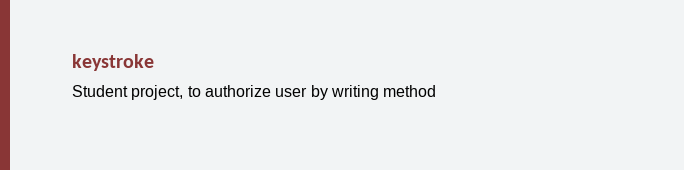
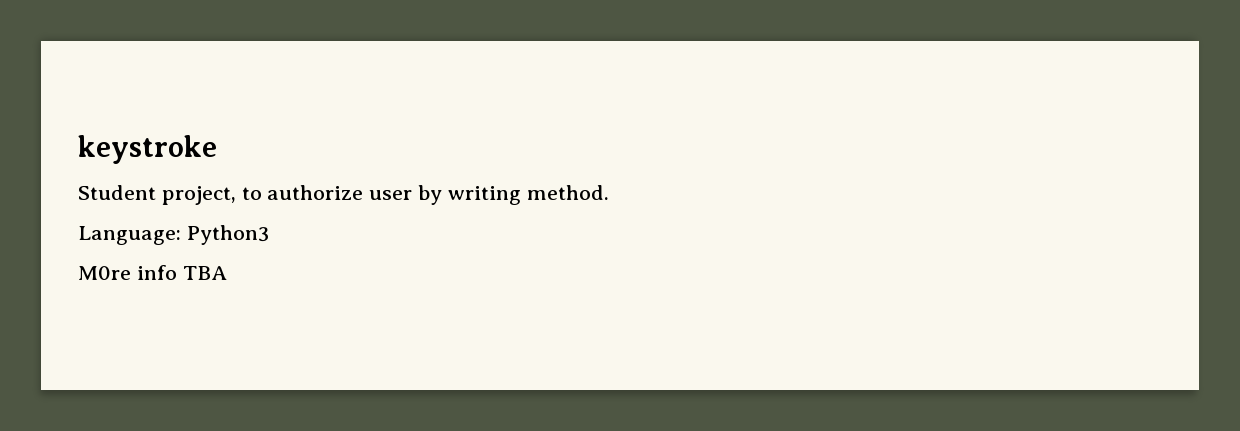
- Student project, to authorize user by writing method
+ Student project, to authorize user by writing method.
+ Language: Python3
+ M0re info TBA

